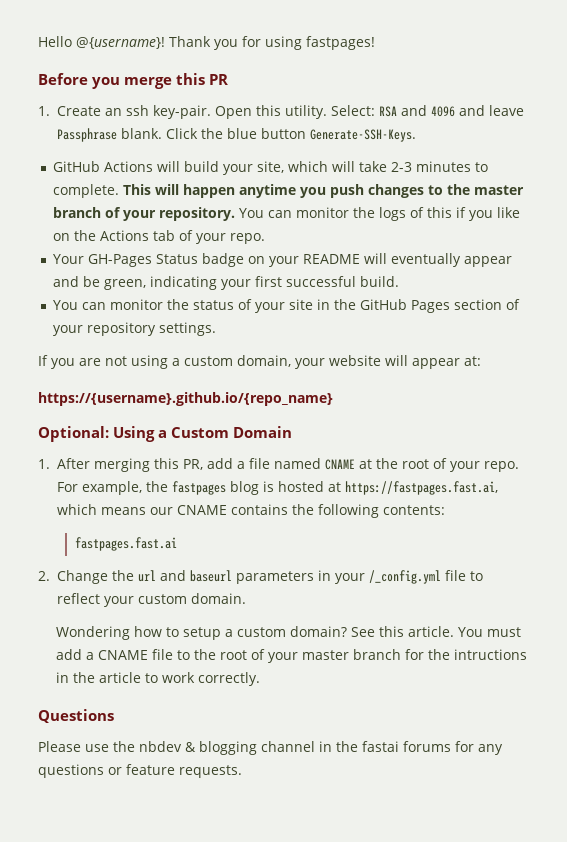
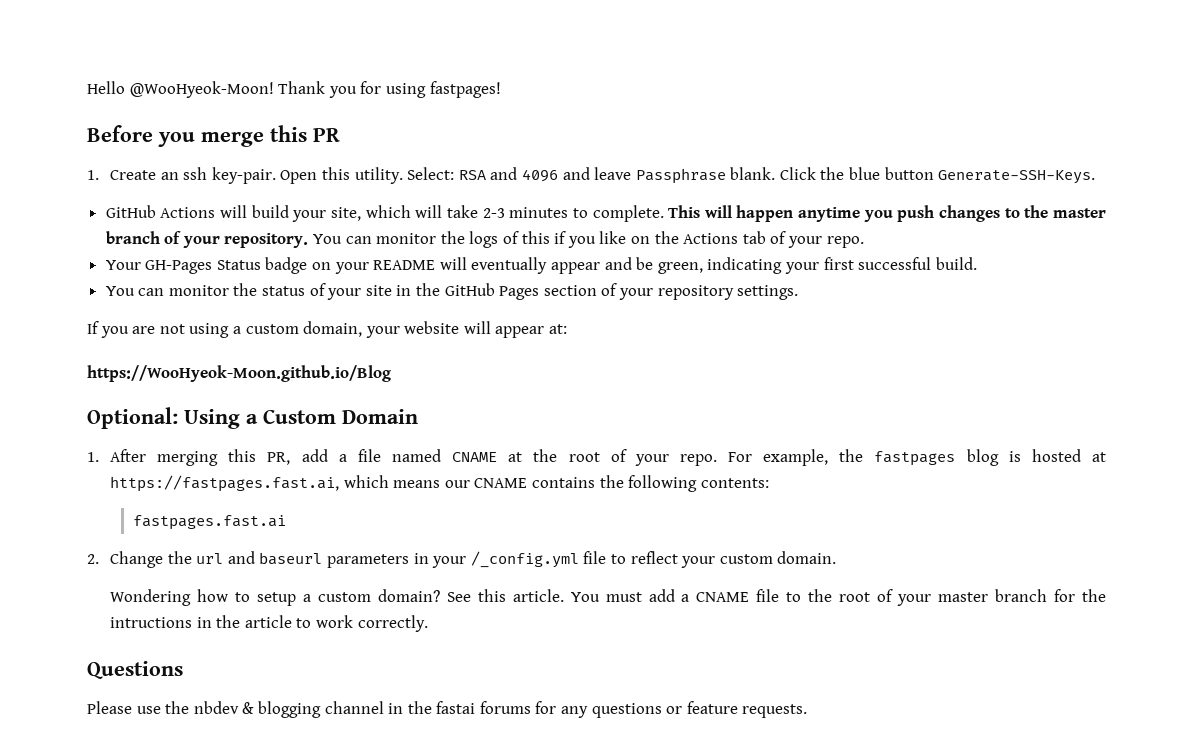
- Hello @{username}!
+ Hello @WooHyeok-Moon!
- https://{username}.github.io/{repo_name}
+ https://WooHyeok-Moon.github.io/Blog

